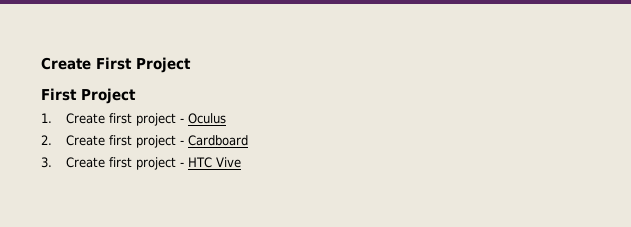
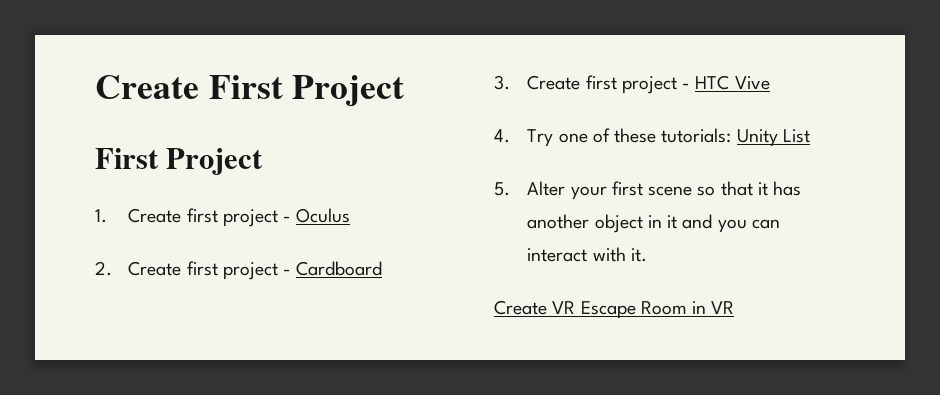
+ 4. Try one of these tutorials: Unity List
+ 5. Alter your first scene so that it has another object in it and you can interact with it.
+ Create VR Escape Room in VR

